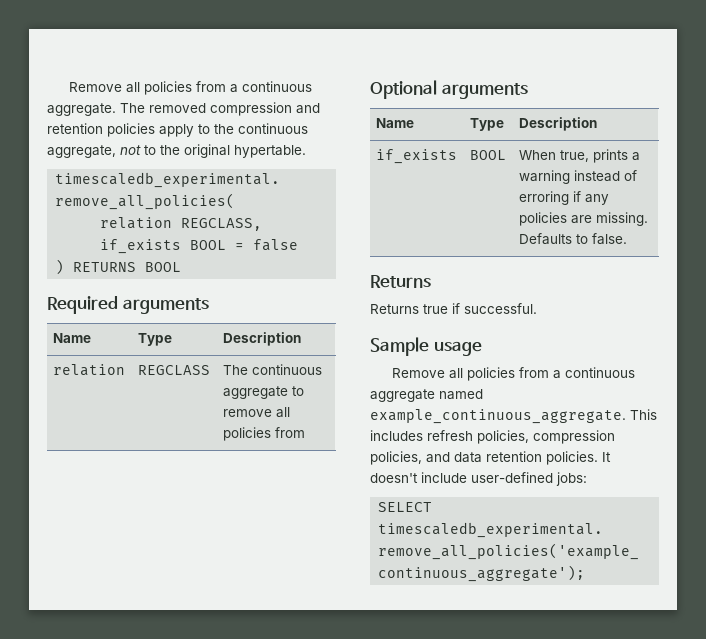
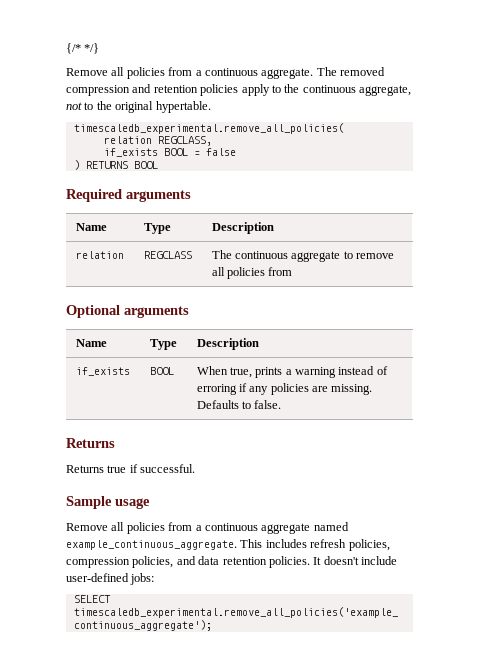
+ {/* */}

